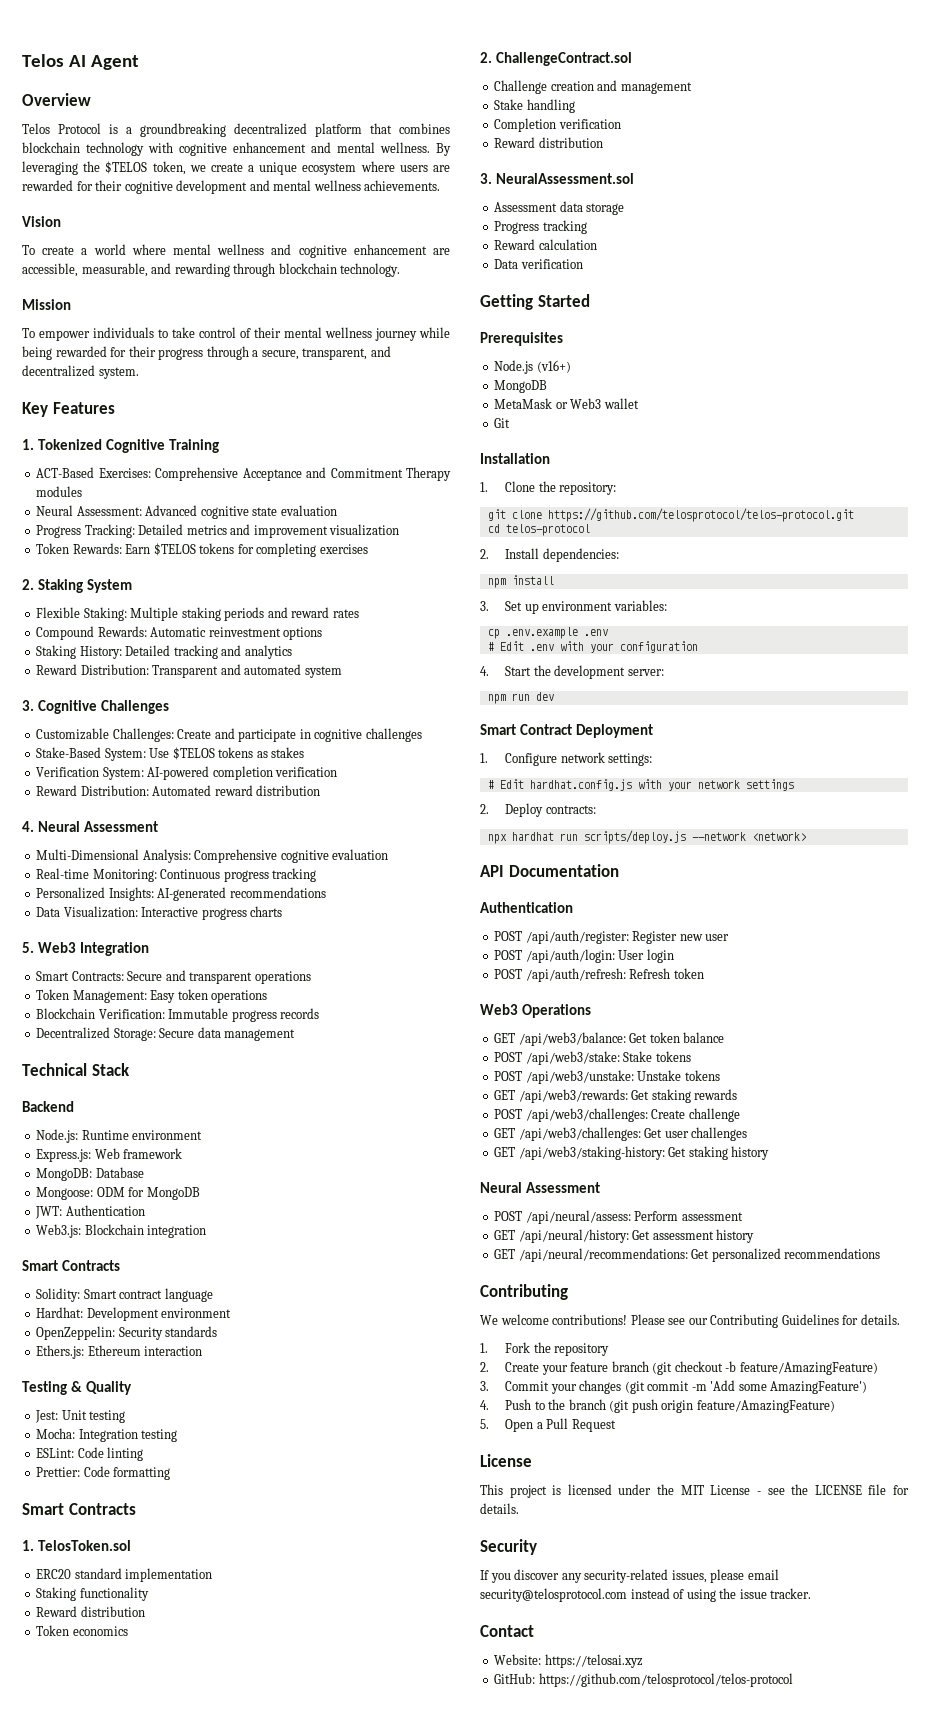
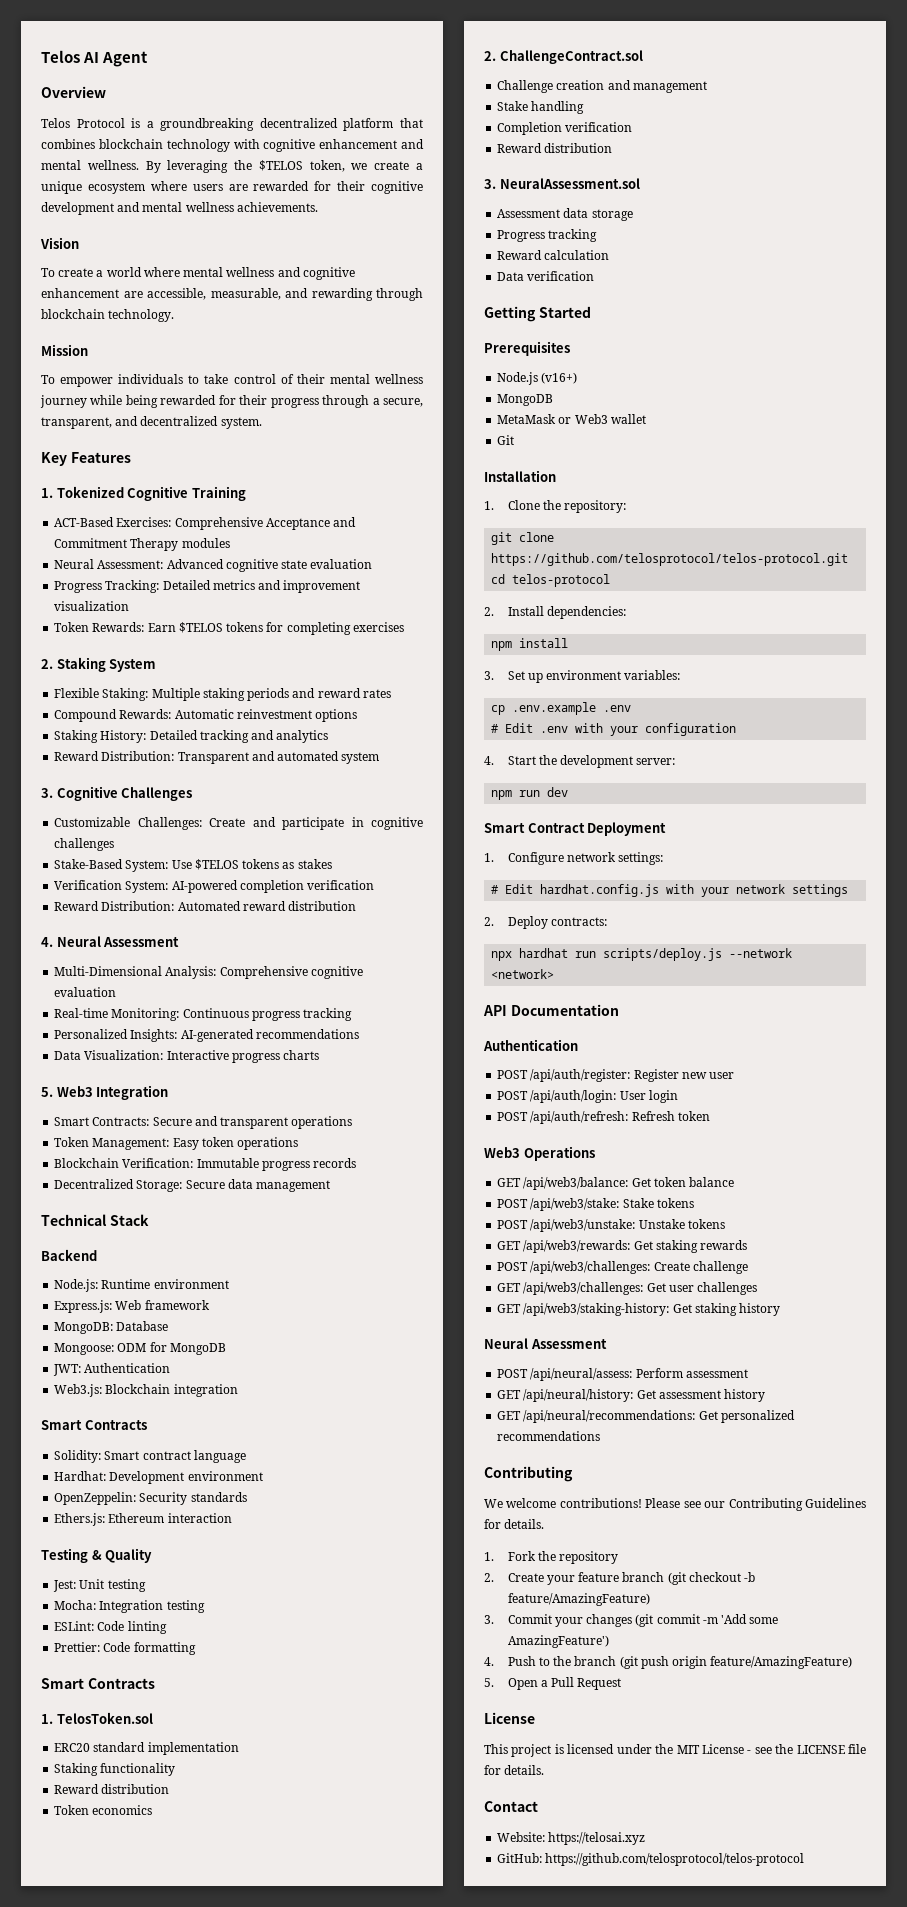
  This project is licensed under the MIT License - see the LICENSE file for details.
- Security
- If you discover any security-related issues, please email security@telosprotocol.com instead of using the issue tracker.

